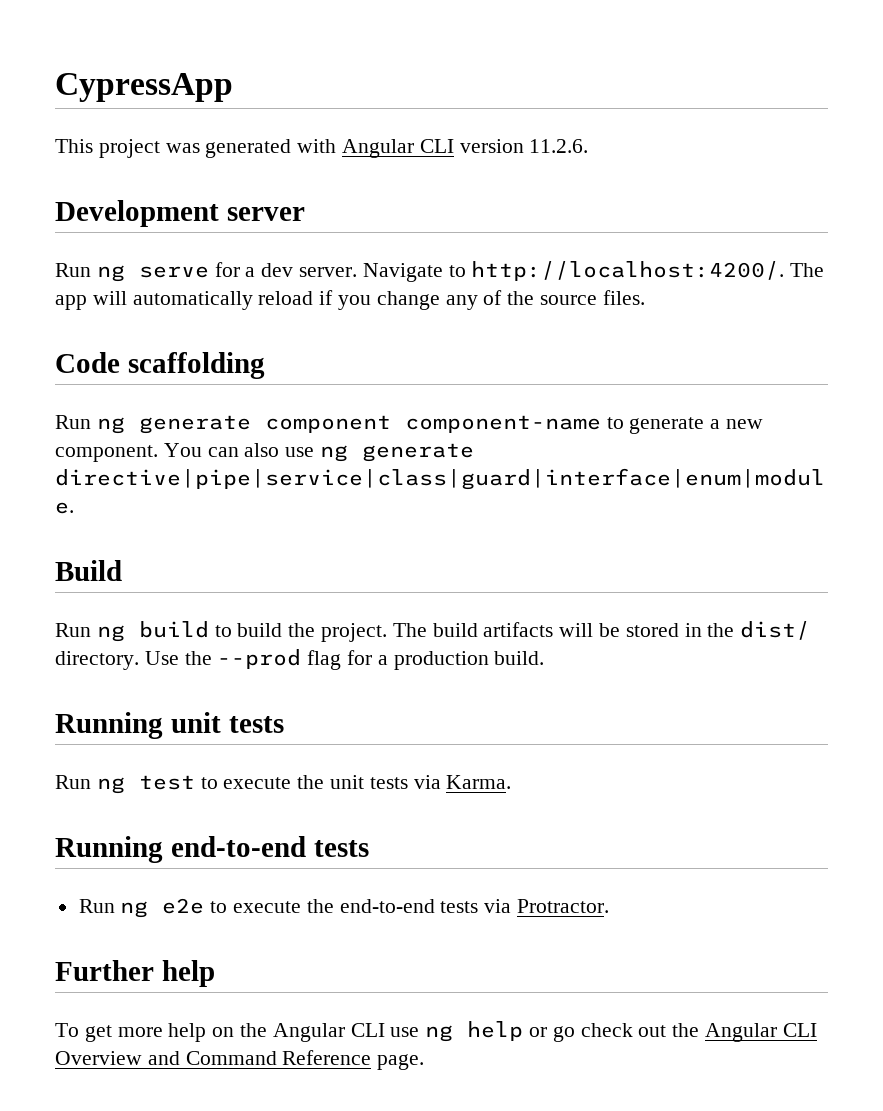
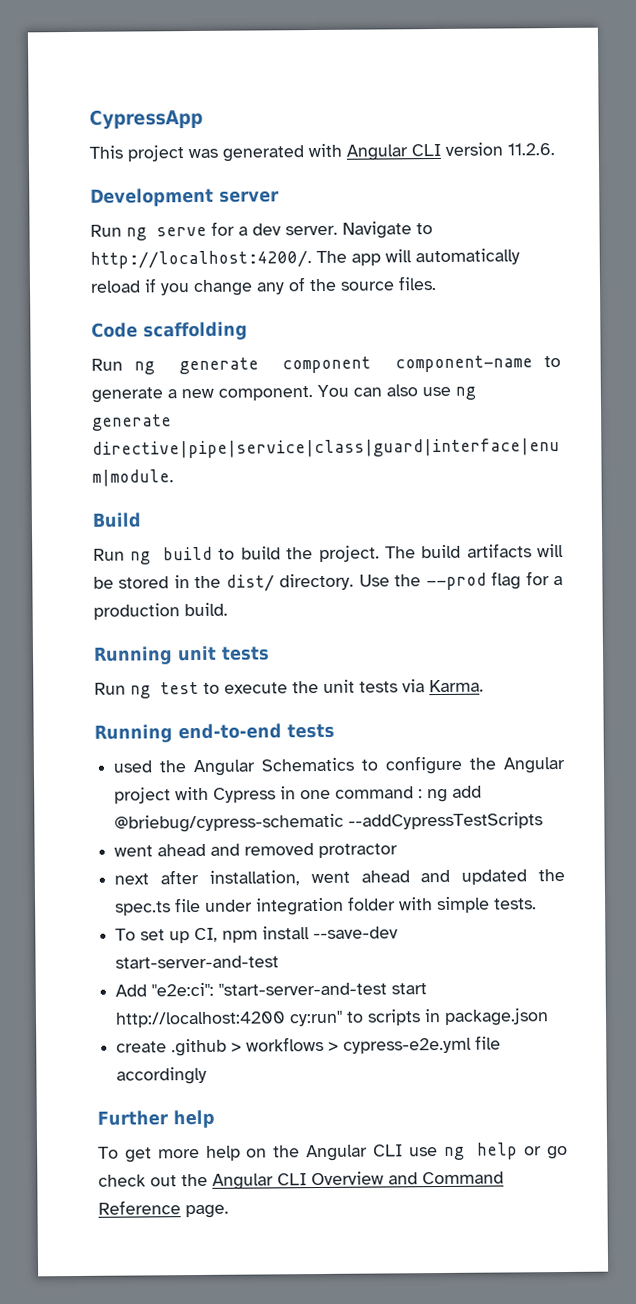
- Run ng e2e to execute the end-to-end tests via Protractor.
+ used the Angular Schematics to configure the Angular project with Cypress in one command : ng add @briebug/cypress-schematic --addCypressTestScripts
+ went ahead and removed protractor
+ next after installation, went ahead and updated the spec.ts file under integration folder with simple tests.
+ To set up CI, npm install --save-dev start-server-and-test
+ Add "e2e:ci": "start-server-and-test start http://localhost:4200 cy:run" to scripts in package.json
+ create .github > workflows > cypress-e2e.yml file accordingly

